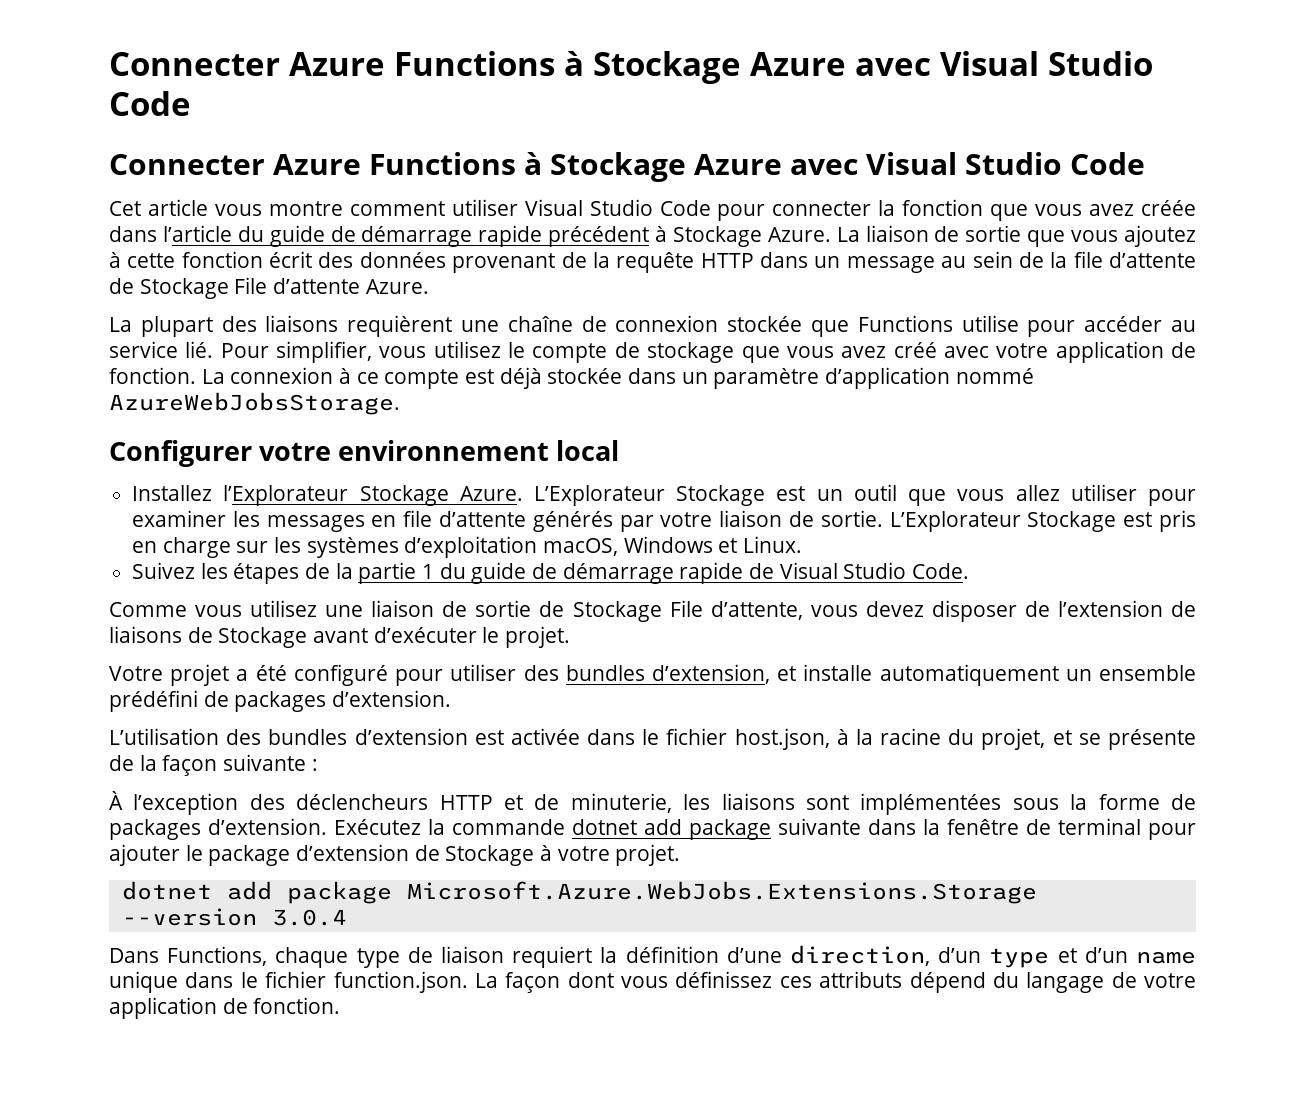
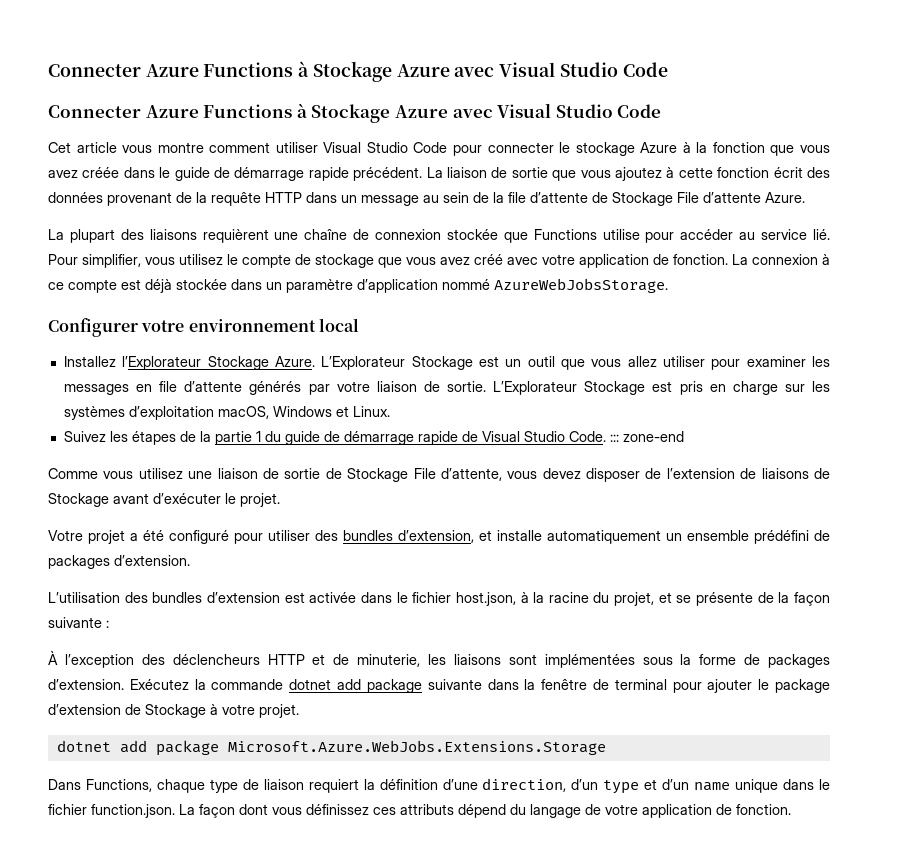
- Cet article vous montre comment utiliser Visual Studio Code pour connecter la fonction que vous avez créée dans l’article du guide de démarrage rapide précédent à Stockage Azure.
+ Cet article vous montre comment utiliser Visual Studio Code pour connecter le stockage Azure à la fonction que vous avez créée dans le guide de démarrage rapide précédent.
- Suivez les étapes de la partie 1 du guide de démarrage rapide de Visual Studio Code.
+ Suivez les étapes de la partie 1 du guide de démarrage rapide de Visual Studio Code. ::: zone-end
- dotnet add package Microsoft.Azure.WebJobs.Extensions.Storage --version 3.0.4
+ dotnet add package Microsoft.Azure.WebJobs.Extensions.Storage

